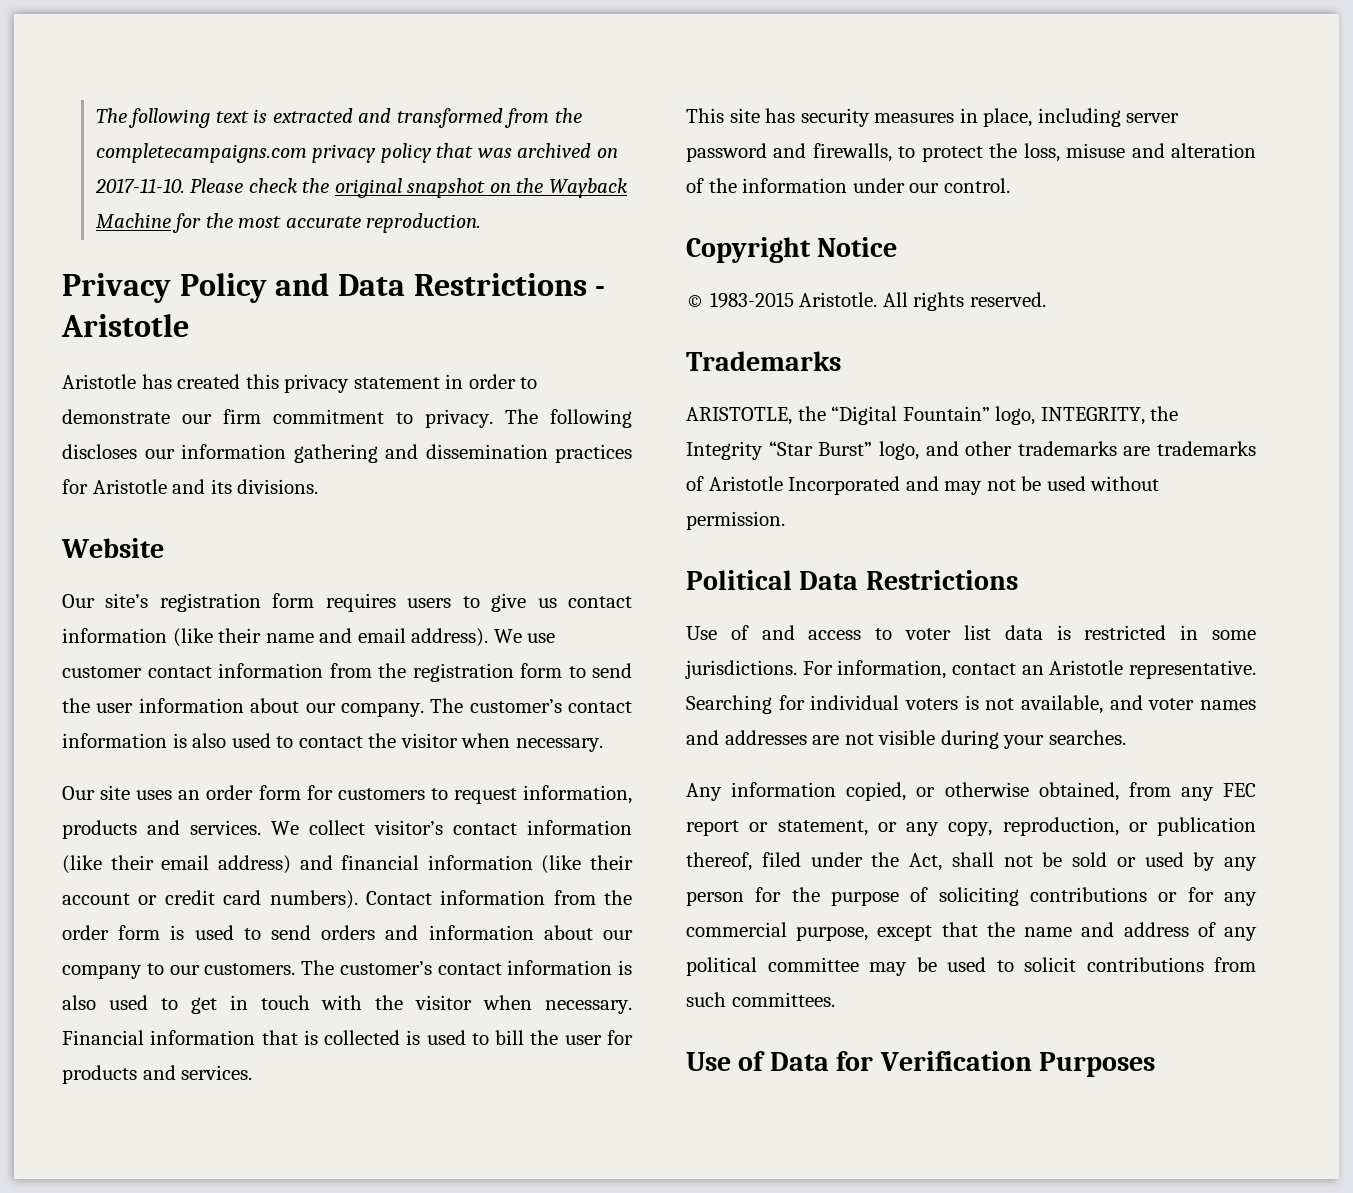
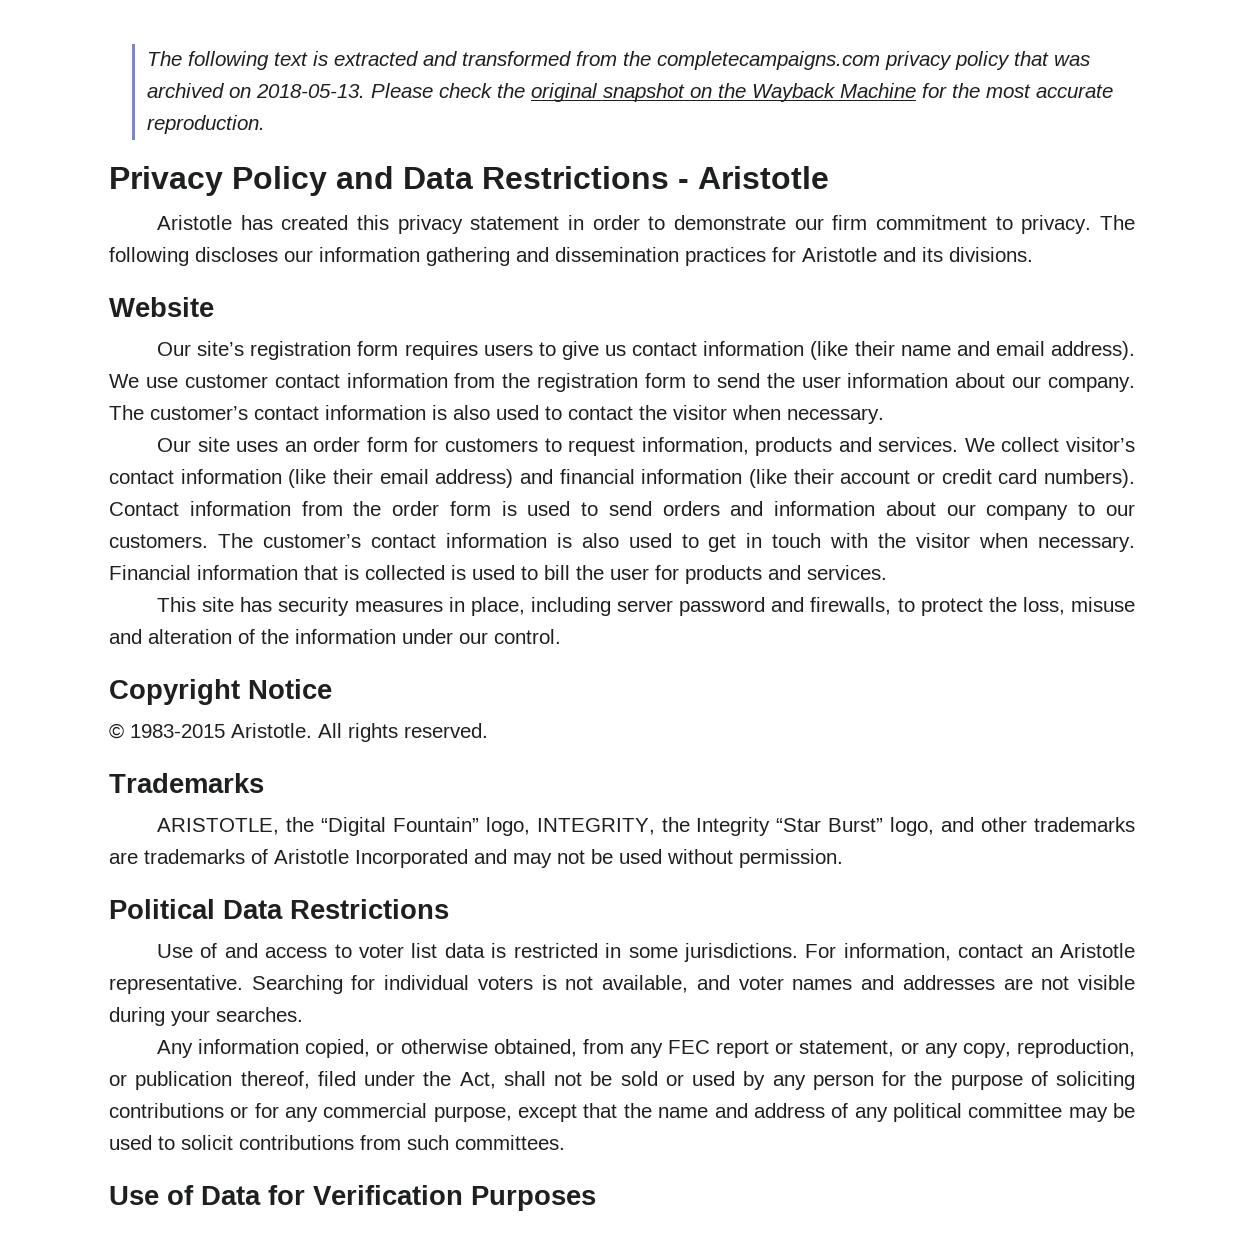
- The following text is extracted and transformed from the completecampaigns.com privacy policy that was archived on 2017-11-10.
+ The following text is extracted and transformed from the completecampaigns.com privacy policy that was archived on 2018-05-13.

